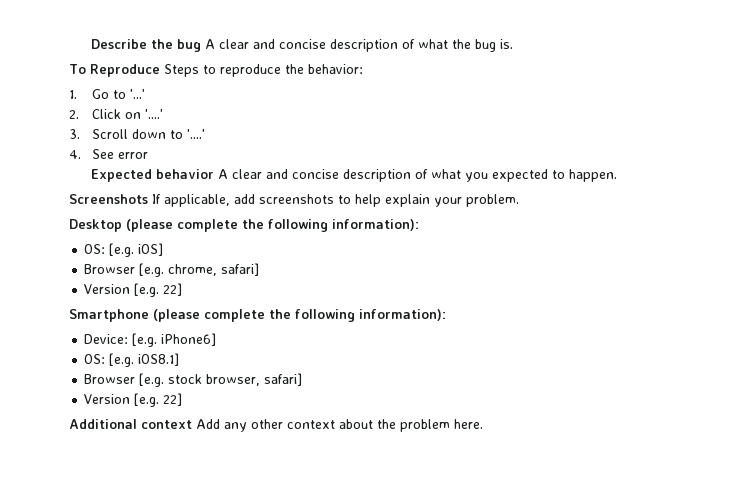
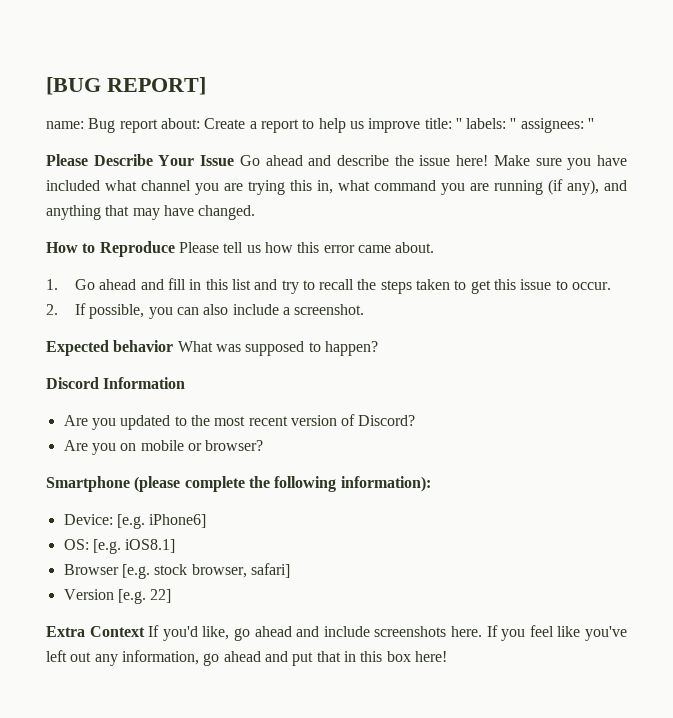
- Describe the bug A clear and concise description of what the bug is.
- To Reproduce Steps to reproduce the behavior:
- 1. Go to '...'
- 2. Click on '....'
- 3. Scroll down to '....'
- 4. See error
- Expected behavior A clear and concise description of what you expected to happen.
- Screenshots If applicable, add screenshots to help explain your problem.
- Desktop (please complete the following information):
- OS: [e.g. iOS]
- Browser [e.g. chrome, safari]
- Version [e.g. 22]
+ [BUG REPORT]
+ name: Bug report about: Create a report to help us improve title: '' labels: '' assignees: ''
+ Please Describe Your Issue Go ahead and describe the issue here! Make sure you have included what channel you are trying this in, what command you are running (if any), and anything that may have changed.
+ How to Reproduce Please tell us how this error came about.
+ 1. Go ahead and fill in this list and try to recall the steps taken to get this issue to occur.
+ 2. If possible, you can also include a screenshot.
+ Expected behavior What was supposed to happen?
+ Discord Information
+ Are you updated to the most recent version of Discord?
+ Are you on mobile or browser?
- Additional context Add any other context about the problem here.
+ Extra Context If you'd like, go ahead and include screenshots here. If you feel like you've left out any information, go ahead and put that in this box here!

